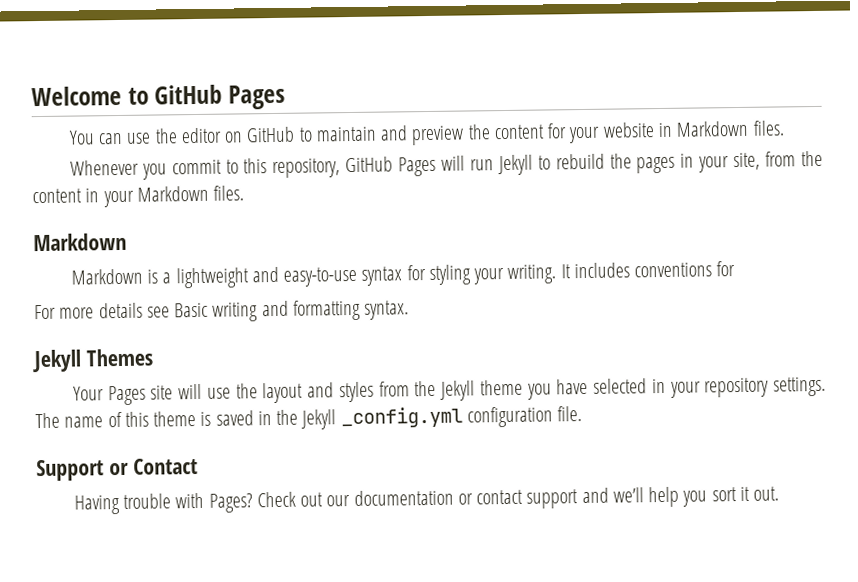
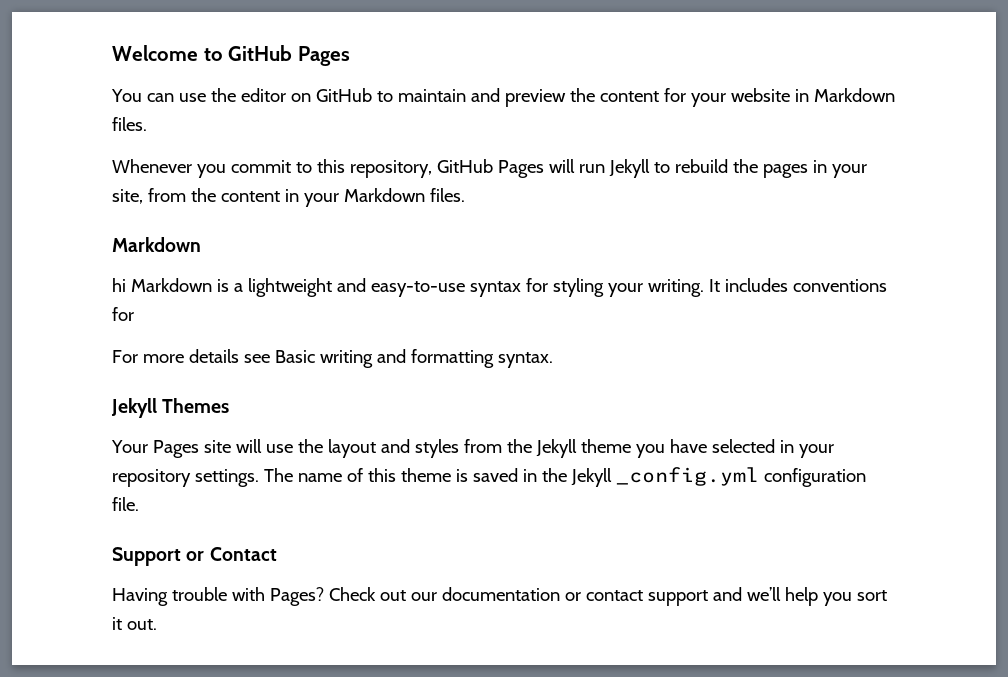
- Markdown is a lightweight and easy-to-use syntax for styling your writing.
+ hi Markdown is a lightweight and easy-to-use syntax for styling your writing.

